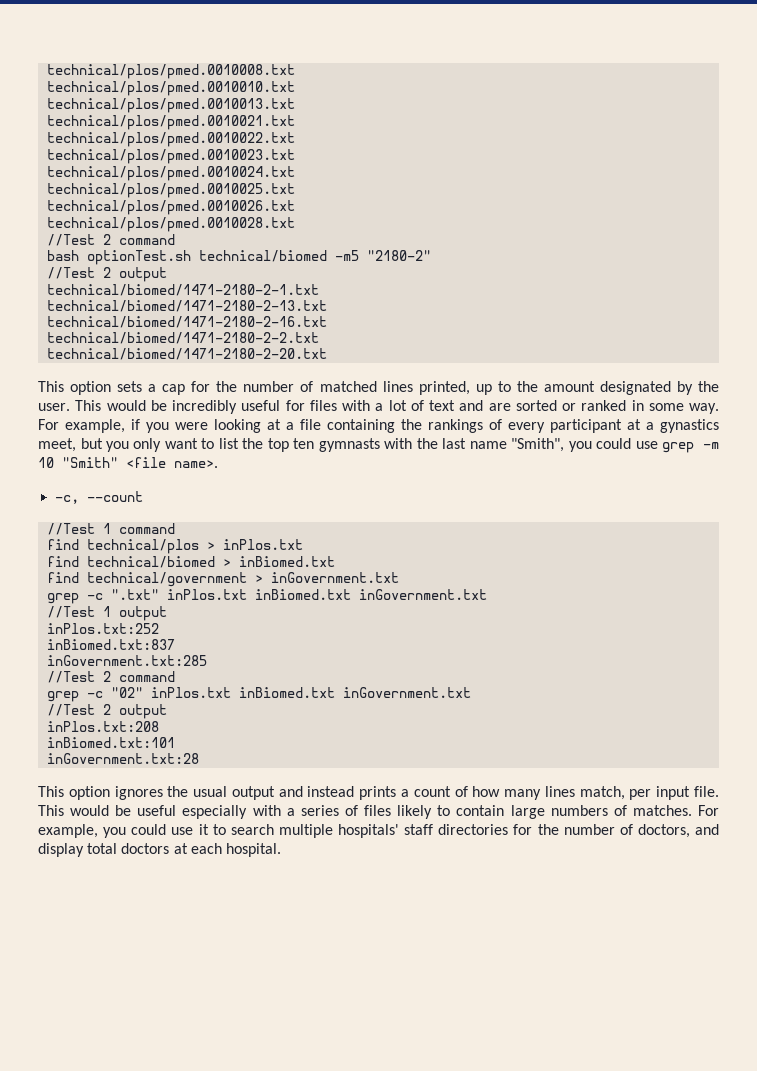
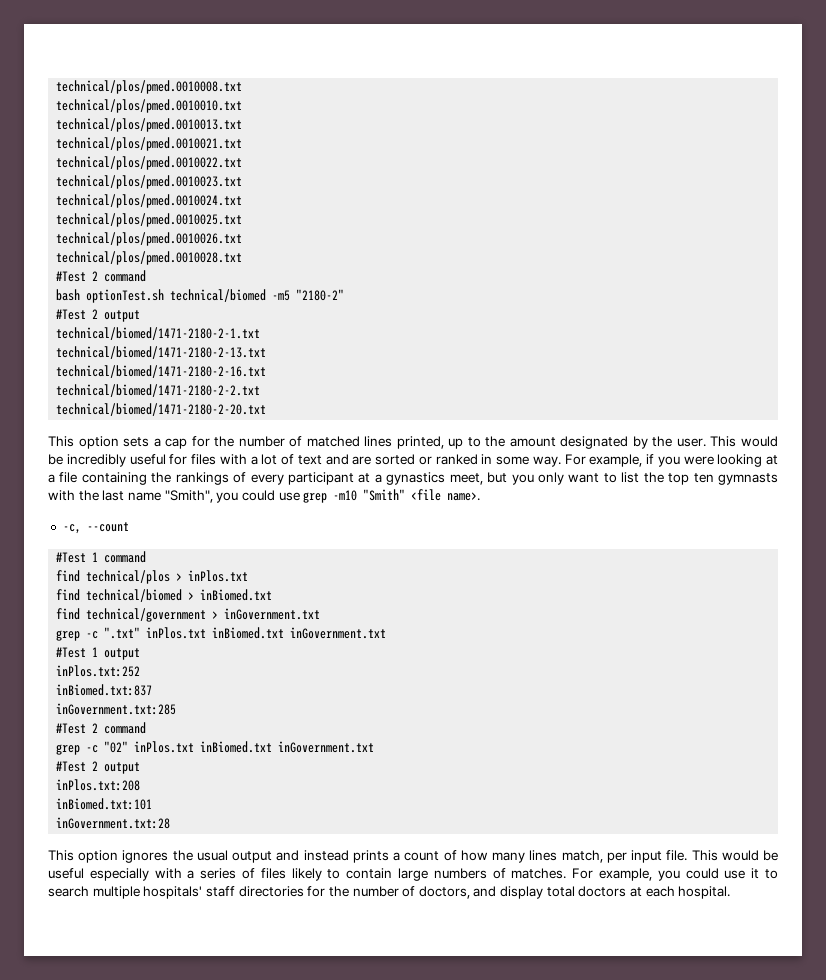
  technical/plos/pmed.0010028.txt
- //Test 2 command
+ #Test 2 command
  bash optionTest.sh technical/biomed -m5 "2180-2"
- //Test 2 output
+ #Test 2 output
- For example, if you were looking at a file containing the rankings of every participant at a gynastics meet, but you only want to list the top ten gymnasts with the last name "Smith", you could use grep -m 10 "Smith" <file name>.
+ For example, if you were looking at a file containing the rankings of every participant at a gynastics meet, but you only want to list the top ten gymnasts with the last name "Smith", you could use grep -m10 "Smith" <file name>.
- //Test 1 command
+ #Test 1 command
- //Test 1 output
+ #Test 1 output
  inGovernment.txt:285
- //Test 2 command
+ #Test 2 command
  grep -c "02" inPlos.txt inBiomed.txt inGovernment.txt
- //Test 2 output
+ #Test 2 output

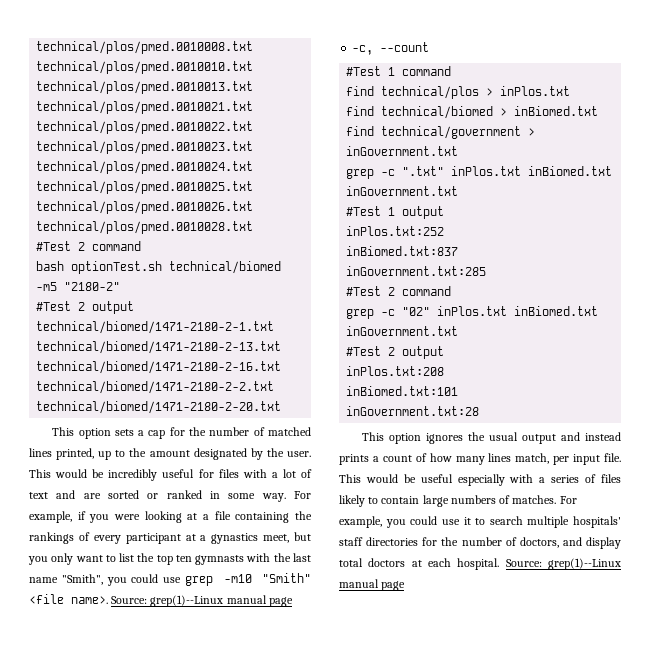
- For example, if you were looking at a file containing the rankings of every participant at a gynastics meet, but you only want to list the top ten gymnasts with the last name "Smith", you could use grep -m10 "Smith" <file name>.
+ For example, if you were looking at a file containing the rankings of every participant at a gynastics meet, but you only want to list the top ten gymnasts with the last name "Smith", you could use grep -m10 "Smith" <file name>. Source: grep(1)--Linux manual page
- For example, you could use it to search multiple hospitals' staff directories for the number of doctors, and display total doctors at each hospital.
+ For example, you could use it to search multiple hospitals' staff directories for the number of doctors, and display total doctors at each hospital. Source: grep(1)--Linux manual page

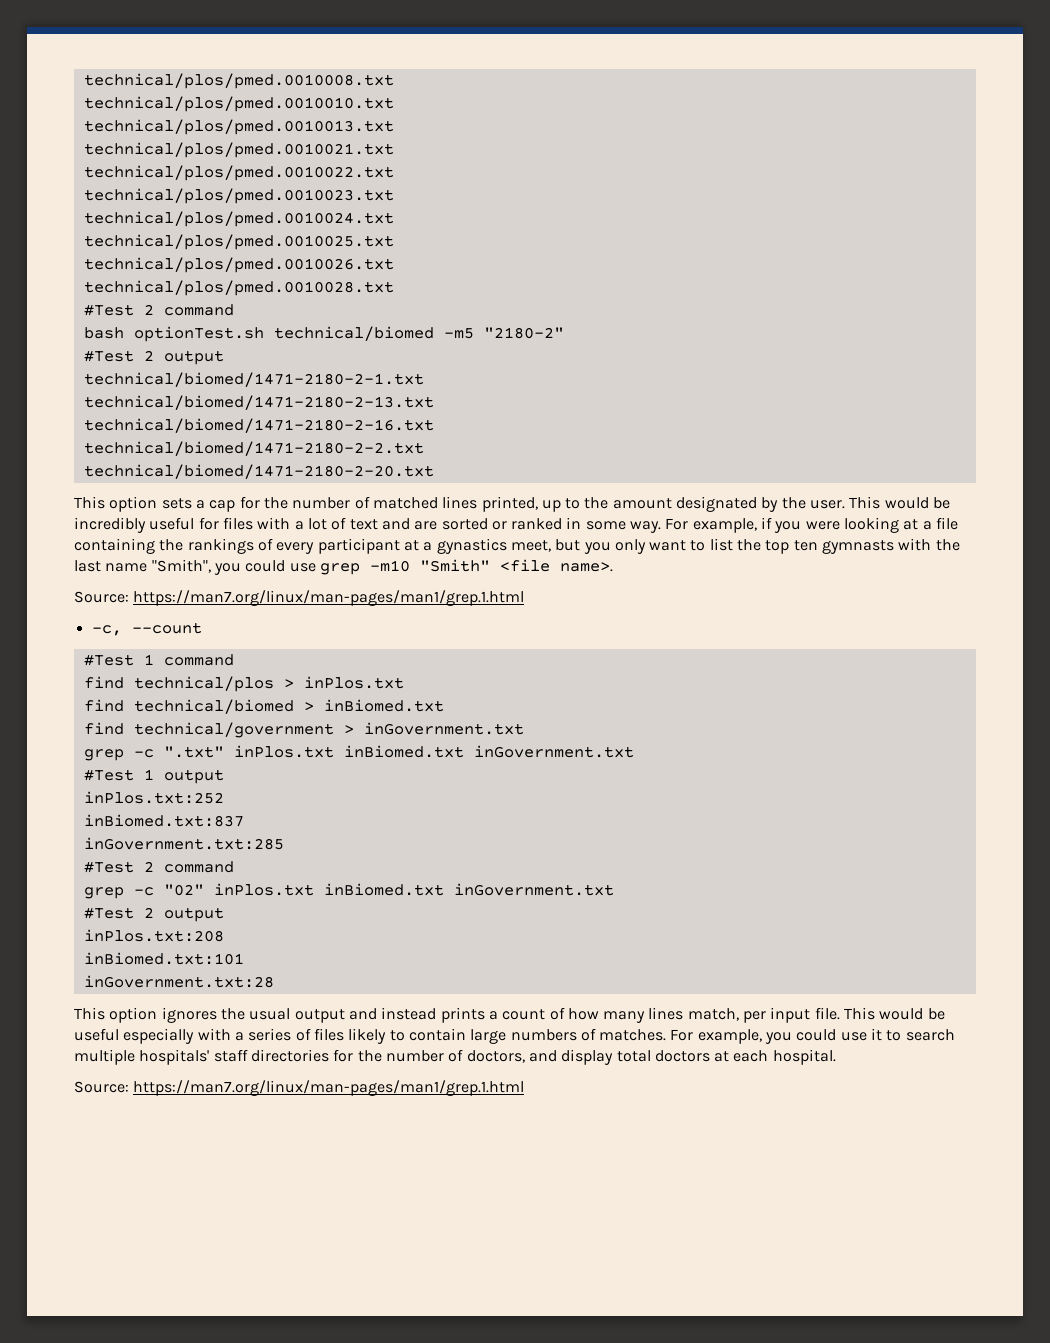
- For example, if you were looking at a file containing the rankings of every participant at a gynastics meet, but you only want to list the top ten gymnasts with the last name "Smith", you could use grep -m10 "Smith" <file name>. Source: grep(1)--Linux manual page
+ For example, if you were looking at a file containing the rankings of every participant at a gynastics meet, but you only want to list the top ten gymnasts with the last name "Smith", you could use grep -m10 "Smith" <file name>.
+ Source: https://man7.org/linux/man-pages/man1/grep.1.html
- For example, you could use it to search multiple hospitals' staff directories for the number of doctors, and display total doctors at each hospital. Source: grep(1)--Linux manual page
+ For example, you could use it to search multiple hospitals' staff directories for the number of doctors, and display total doctors at each hospital.
+ Source: https://man7.org/linux/man-pages/man1/grep.1.html

